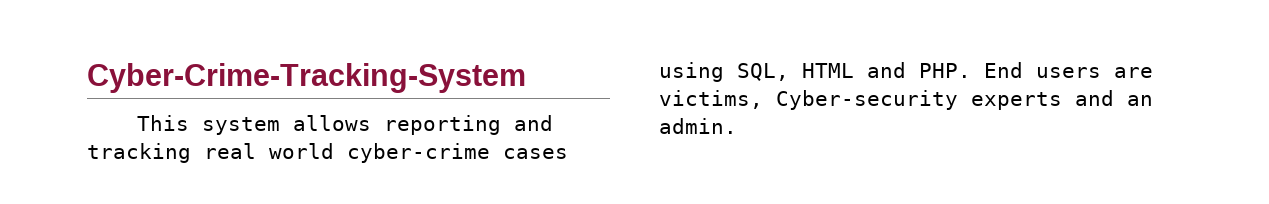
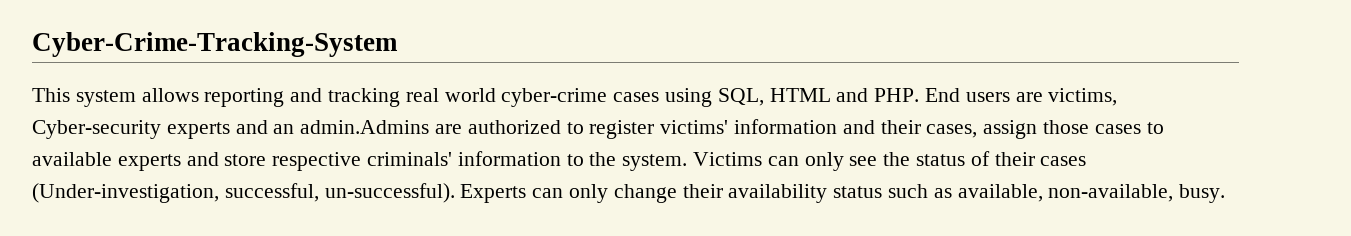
- This system allows reporting and tracking real world cyber-crime cases using SQL, HTML and PHP. End users are victims, Cyber-security experts and an admin.
+ This system allows reporting and tracking real world cyber-crime cases using SQL, HTML and PHP. End users are victims, Cyber-security experts and an admin.Admins are authorized to register victims' information and their cases, assign those cases to available experts and store respective criminals' information to the system. Victims can only see the status of their cases (Under-investigation, successful, un-successful). Experts can only change their availability status such as available, non-available, busy.

